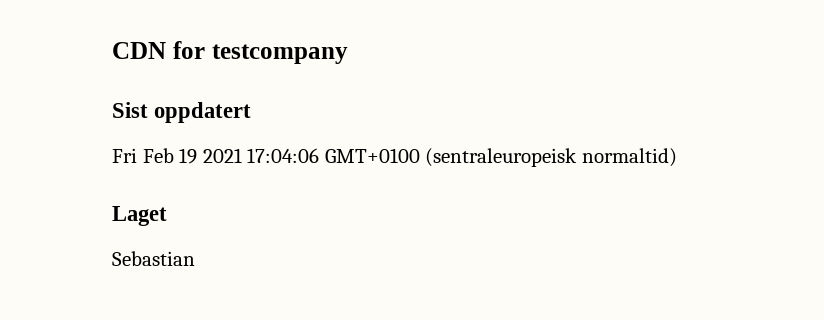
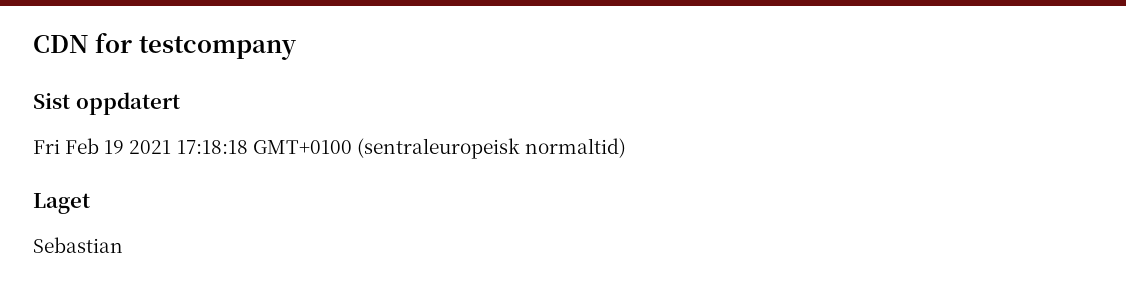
- Fri Feb 19 2021 17:04:06 GMT+0100 (sentraleuropeisk normaltid)
+ Fri Feb 19 2021 17:18:18 GMT+0100 (sentraleuropeisk normaltid)

